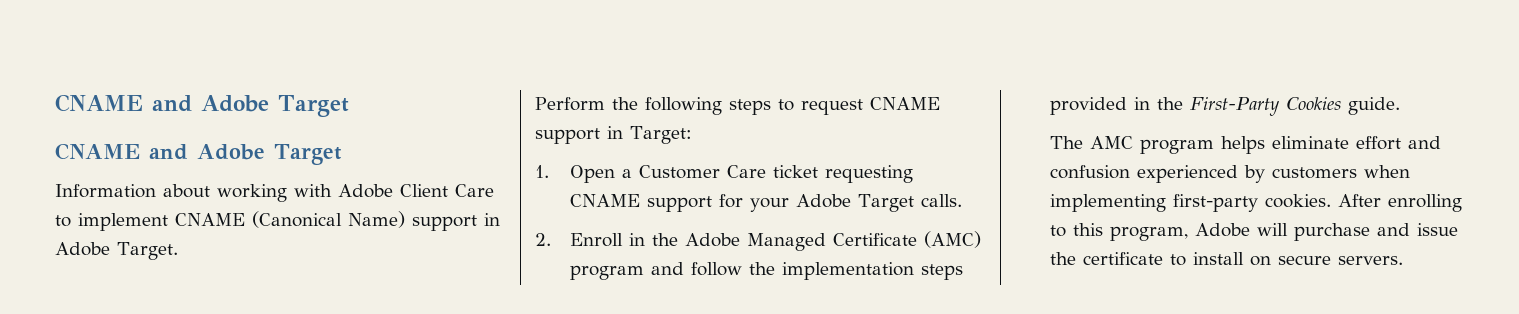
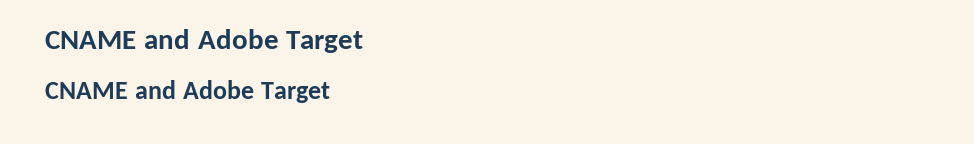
- Information about working with Adobe Client Care to implement CNAME (Canonical Name) support in Adobe Target.
- Perform the following steps to request CNAME support in Target:
- 1. Open a Customer Care ticket requesting CNAME support for your Adobe Target calls.
- 2. Enroll in the Adobe Managed Certificate (AMC) program and follow the implementation steps provided in the First-Party Cookies guide.
- The AMC program helps eliminate effort and confusion experienced by customers when implementing first-party cookies. After enrolling to this program, Adobe will purchase and issue the certificate to install on secure servers.

